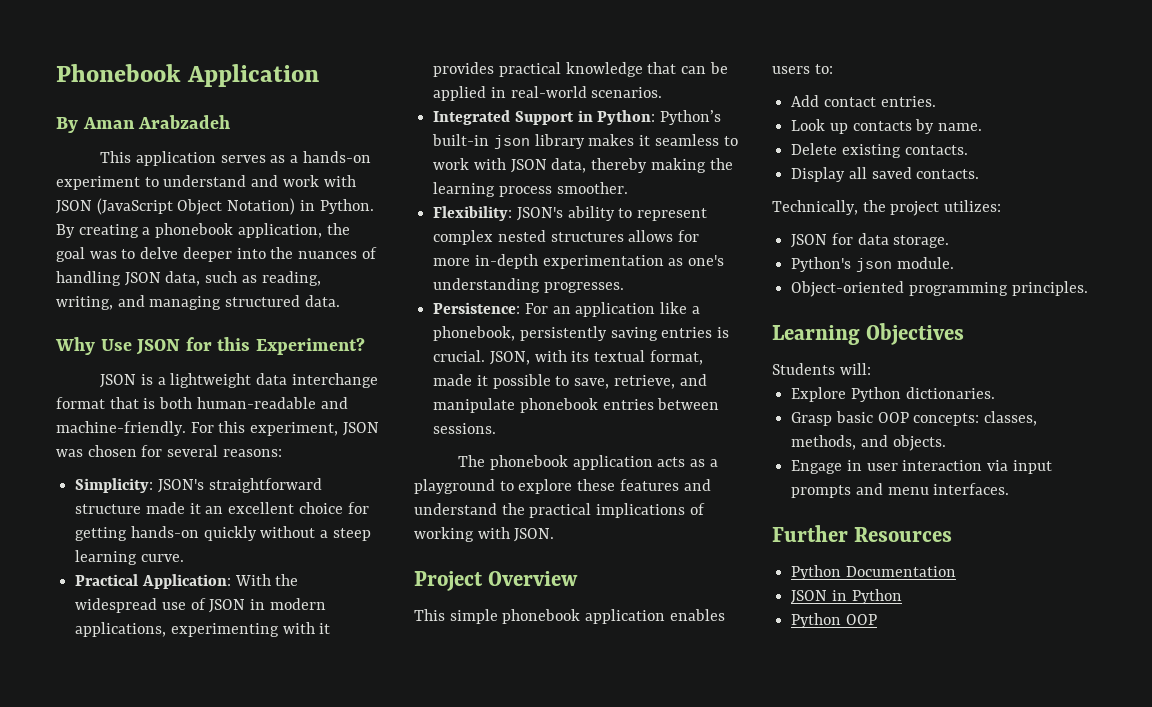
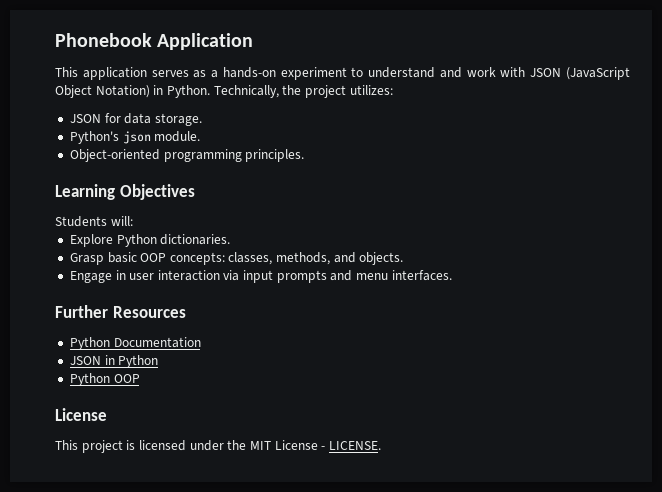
- By Aman Arabzadeh
- This application serves as a hands-on experiment to understand and work with JSON (JavaScript Object Notation) in Python. By creating a phonebook application, the goal was to delve deeper into the nuances of handling JSON data, such as reading, writing, and managing structured data.
- Why Use JSON for this Experiment?
- JSON is a lightweight data interchange format that is both human-readable and machine-friendly. For this experiment, JSON was chosen for several reasons:
- Simplicity: JSON's straightforward structure made it an excellent choice for getting hands-on quickly without a steep learning curve.
- Practical Application: With the widespread use of JSON in modern applications, experimenting with it provides practical knowledge that can be applied in real-world scenarios.
- Integrated Support in Python: Python’s built-in json library makes it seamless to work with JSON data, thereby making the learning process smoother.
- Flexibility: JSON's ability to represent complex nested structures allows for more in-depth experimentation as one's understanding progresses.
- Persistence: For an application like a phonebook, persistently saving entries is crucial. JSON, with its textual format, made it possible to save, retrieve, and manipulate phonebook entries between sessions.
- The phonebook application acts as a playground to explore these features and understand the practical implications of working with JSON.
- Project Overview
- This simple phonebook application enables users to:
- Add contact entries.
- Look up contacts by name.
- Delete existing contacts.
- Display all saved contacts.
- Technically, the project utilizes:
+ This application serves as a hands-on experiment to understand and work with JSON (JavaScript Object Notation) in Python. Technically, the project utilizes:
  Python OOP
+ License
+ This project is licensed under the MIT License - LICENSE.

